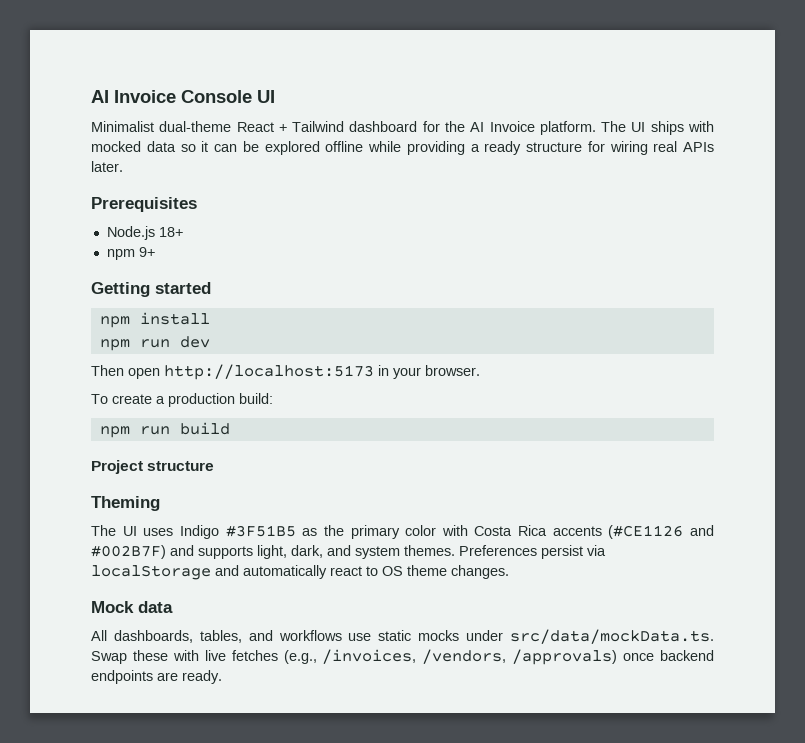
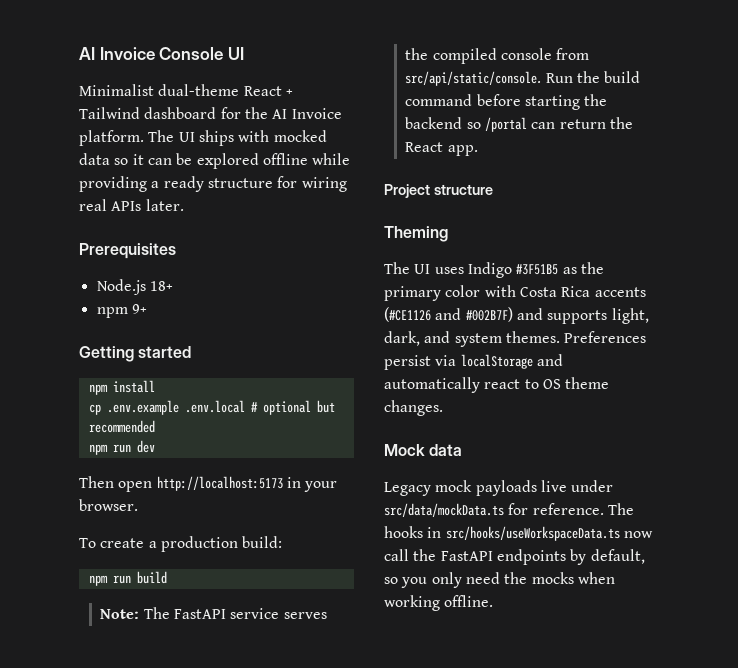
+ cp .env.example .env.local # optional but recommended
+ Note: The FastAPI service serves the compiled console from src/api/static/console. Run the build command before starting the backend so /portal can return the React app.
- All dashboards, tables, and workflows use static mocks under src/data/mockData.ts. Swap these with live fetches (e.g., /invoices, /vendors, /approvals) once backend endpoints are ready.
+ Legacy mock payloads live under src/data/mockData.ts for reference. The hooks in src/hooks/useWorkspaceData.ts now call the FastAPI endpoints by default, so you only need the mocks when working offline.

